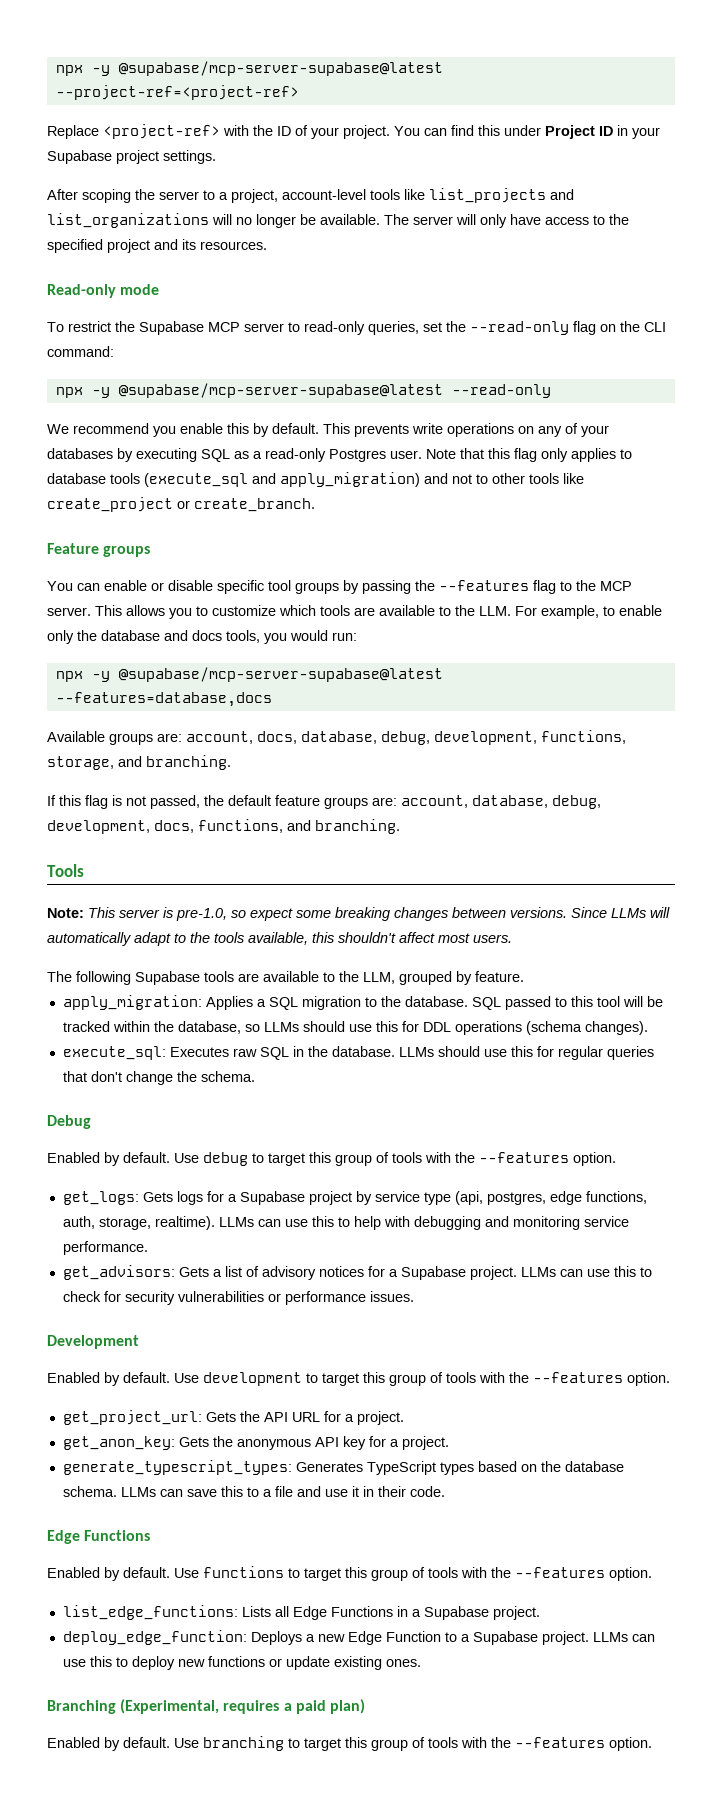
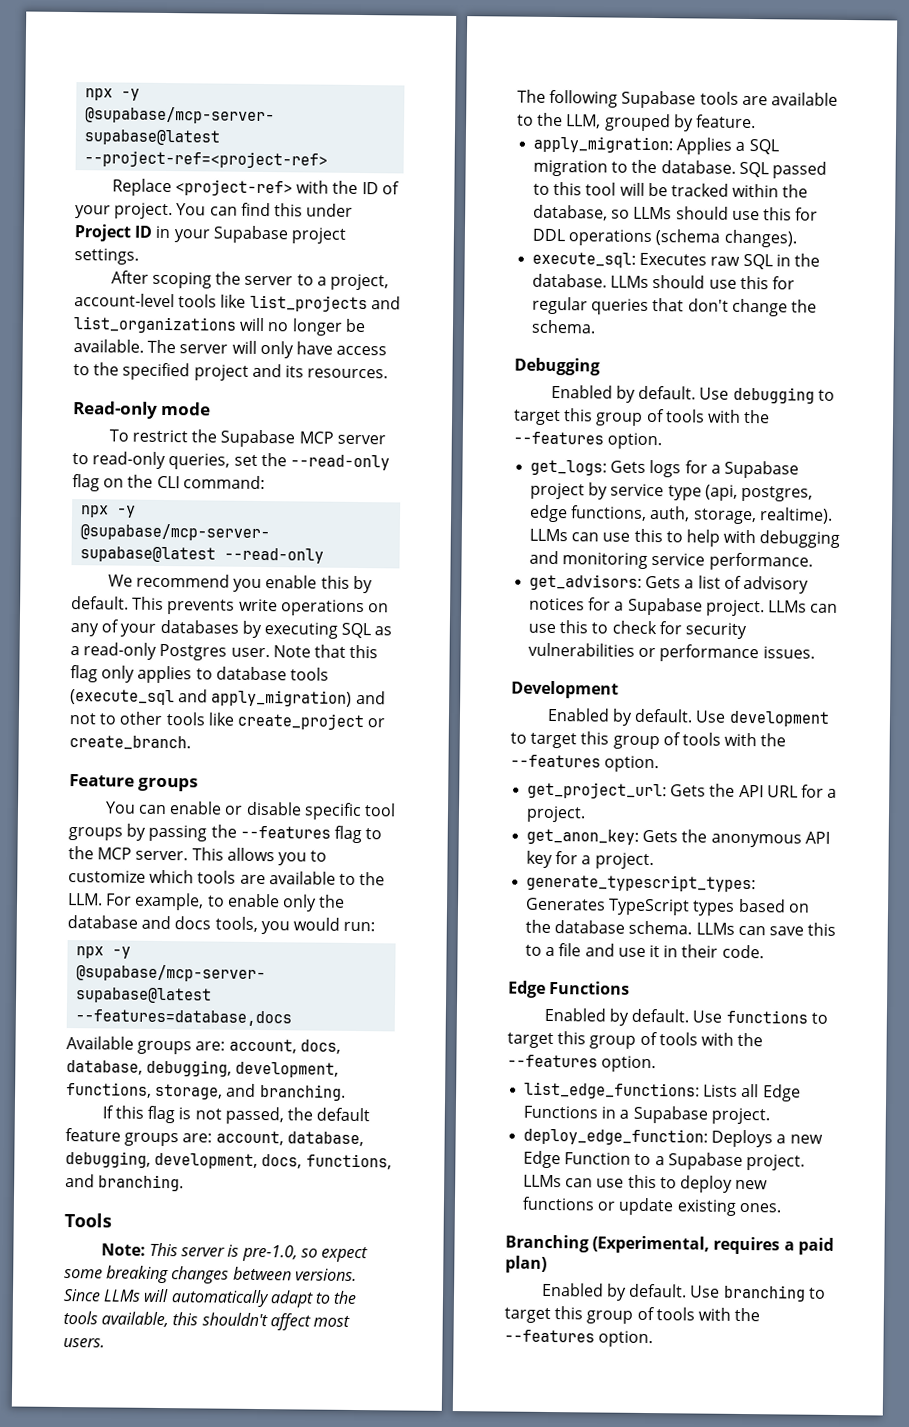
- Available groups are: account, docs, database, debug, development, functions, storage, and branching.
+ Available groups are: account, docs, database, debugging, development, functions, storage, and branching.
- If this flag is not passed, the default feature groups are: account, database, debug, development, docs, functions, and branching.
+ If this flag is not passed, the default feature groups are: account, database, debugging, development, docs, functions, and branching.
- Debug
- Enabled by default. Use debug to target this group of tools with the --features option.
+ Debugging
+ Enabled by default. Use debugging to target this group of tools with the --features option.

